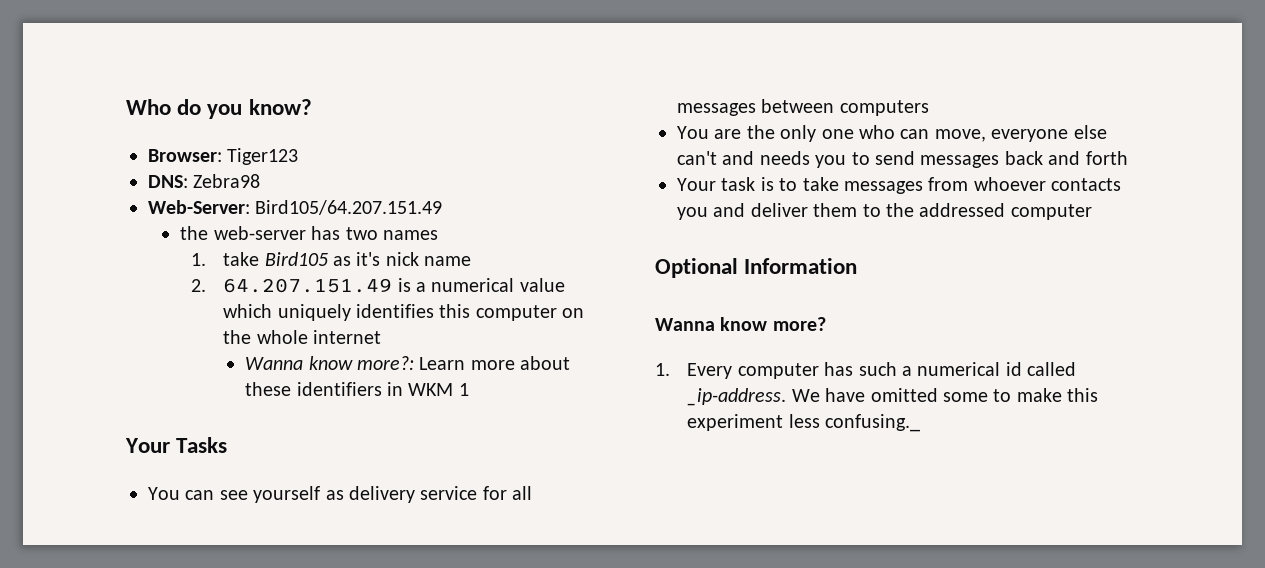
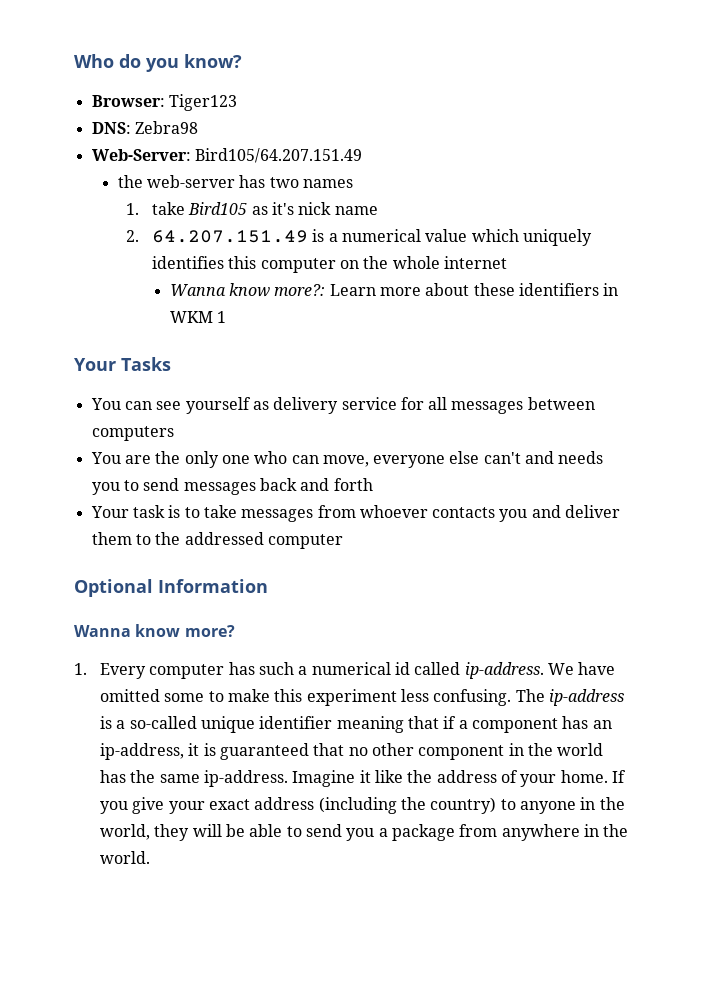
- 1. Every computer has such a numerical id called _ip-address.
+ 1. Every computer has such a numerical id called ip-address.
- We have omitted some to make this experiment less confusing._
+ We have omitted some to make this experiment less confusing. The ip-address is a so-called unique identifier meaning that if a component has an ip-address, it is guaranteed that no other component in the world has the same ip-address. Imagine it like the address of your home. If you give your exact address (including the country) to anyone in the world, they will be able to send you a package from anywhere in the world.

